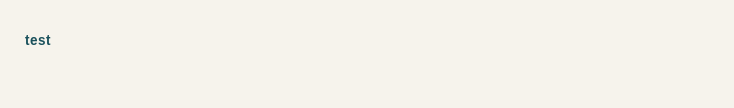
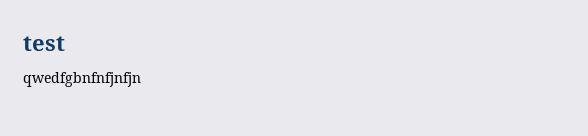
+ qwedfgbnfnfjnfjn

